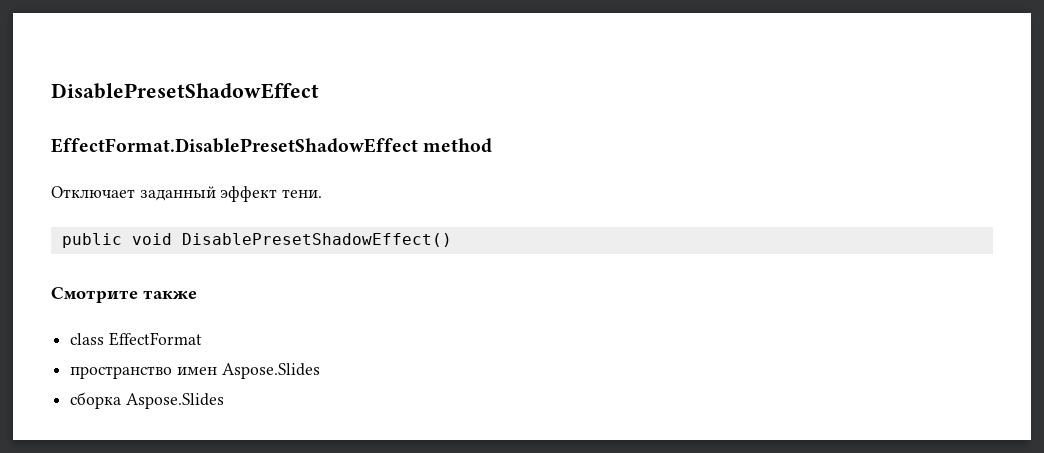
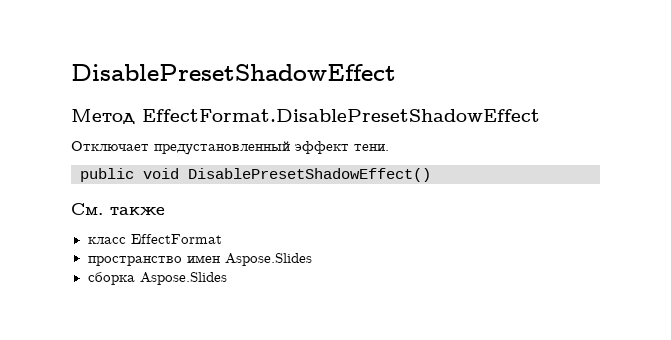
- EffectFormat.DisablePresetShadowEffect method
+ Метод EffectFormat.DisablePresetShadowEffect
- Отключает заданный эффект тени.
+ Отключает предустановленный эффект тени.
- Смотрите также
+ См. также
- class EffectFormat
+ класс EffectFormat

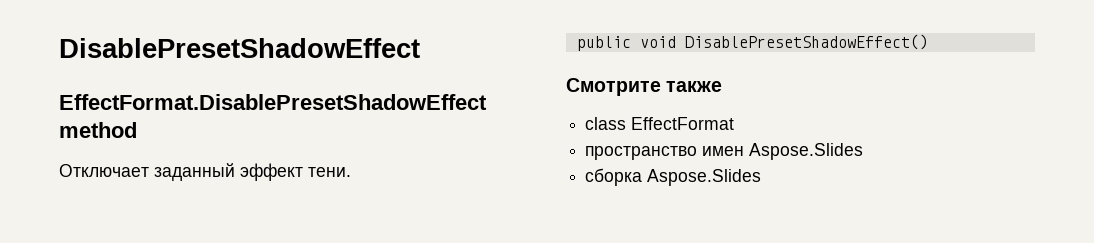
- Метод EffectFormat.DisablePresetShadowEffect
+ EffectFormat.DisablePresetShadowEffect method
- Отключает предустановленный эффект тени.
+ Отключает заданный эффект тени.
- См. также
+ Смотрите также
- класс EffectFormat
+ class EffectFormat

